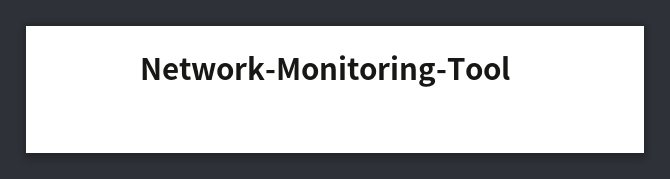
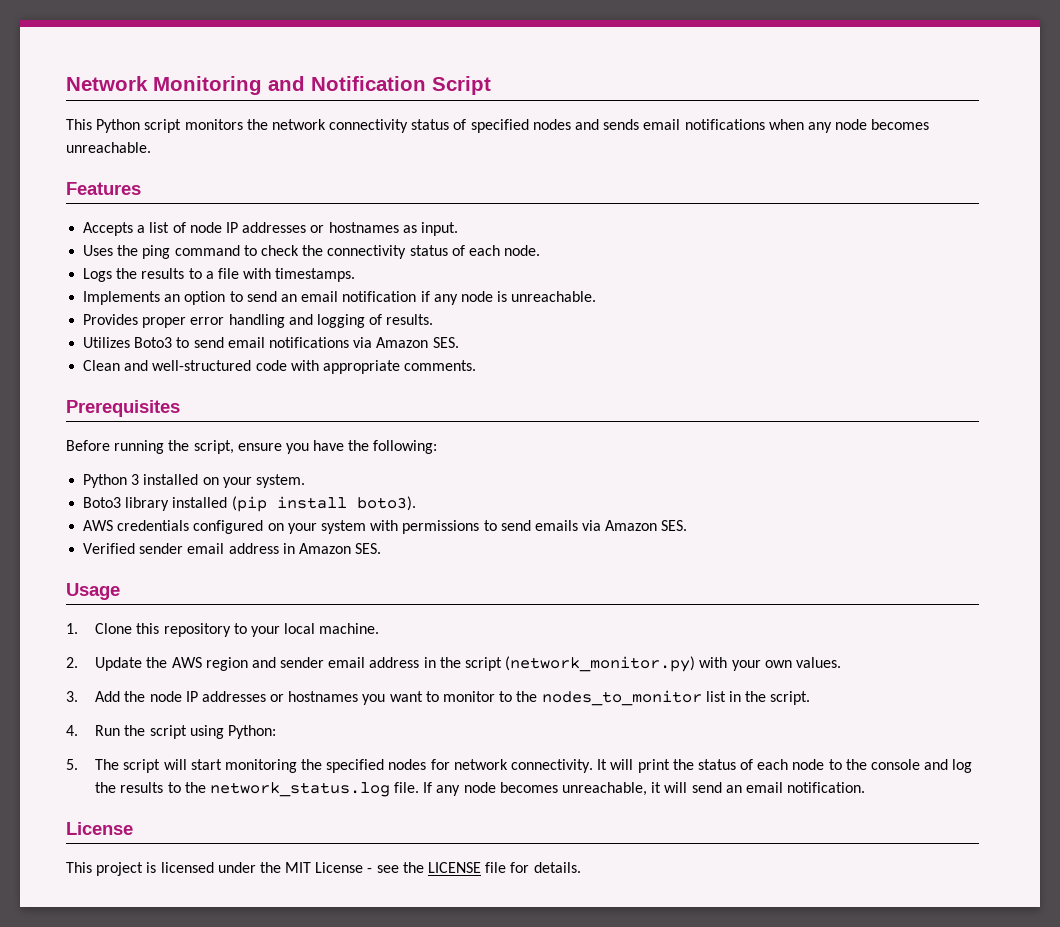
- Network-Monitoring-Tool
+ Network Monitoring and Notification Script
+ This Python script monitors the network connectivity status of specified nodes and sends email notifications when any node becomes unreachable.
+ Features
+ Accepts a list of node IP addresses or hostnames as input.
+ Uses the ping command to check the connectivity status of each node.
+ Logs the results to a file with timestamps.
+ Implements an option to send an email notification if any node is unreachable.
+ Provides proper error handling and logging of results.
+ Utilizes Boto3 to send email notifications via Amazon SES.
+ Clean and well-structured code with appropriate comments.
+ Prerequisites
+ Before running the script, ensure you have the following:
+ Python 3 installed on your system.
+ Boto3 library installed (pip install boto3).
+ AWS credentials configured on your system with permissions to send emails via Amazon SES.
+ Verified sender email address in Amazon SES.
+ Usage
+ 1. Clone this repository to your local machine.
+ 2. Update the AWS region and sender email address in the script (network_monitor.py) with your own values.
+ 3. Add the node IP addresses or hostnames you want to monitor to the nodes_to_monitor list in the script.
+ 4. Run the script using Python:
+ 5. The script will start monitoring the specified nodes for network connectivity. It will print the status of each node to the console and log the results to the network_status.log file. If any node becomes unreachable, it will send an email notification.
+ License
+ This project is licensed under the MIT License - see the LICENSE file for details.

